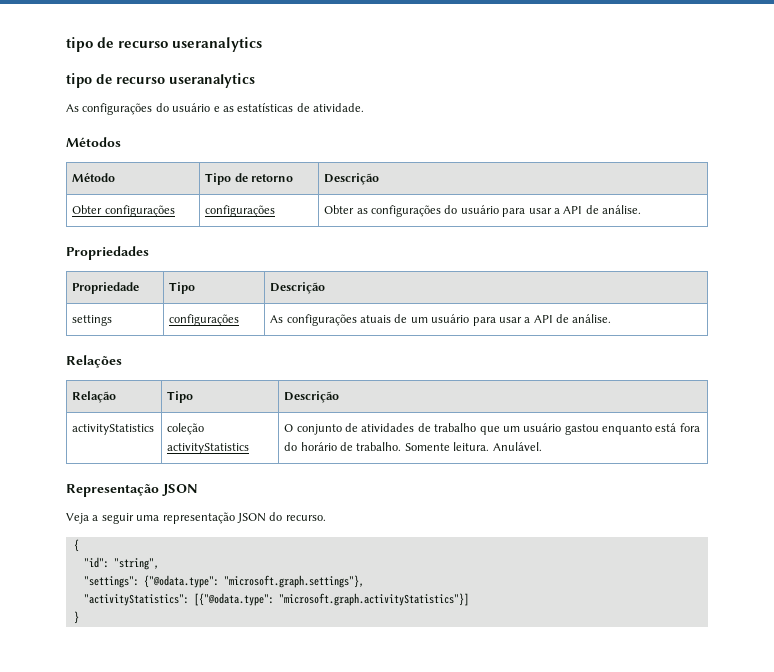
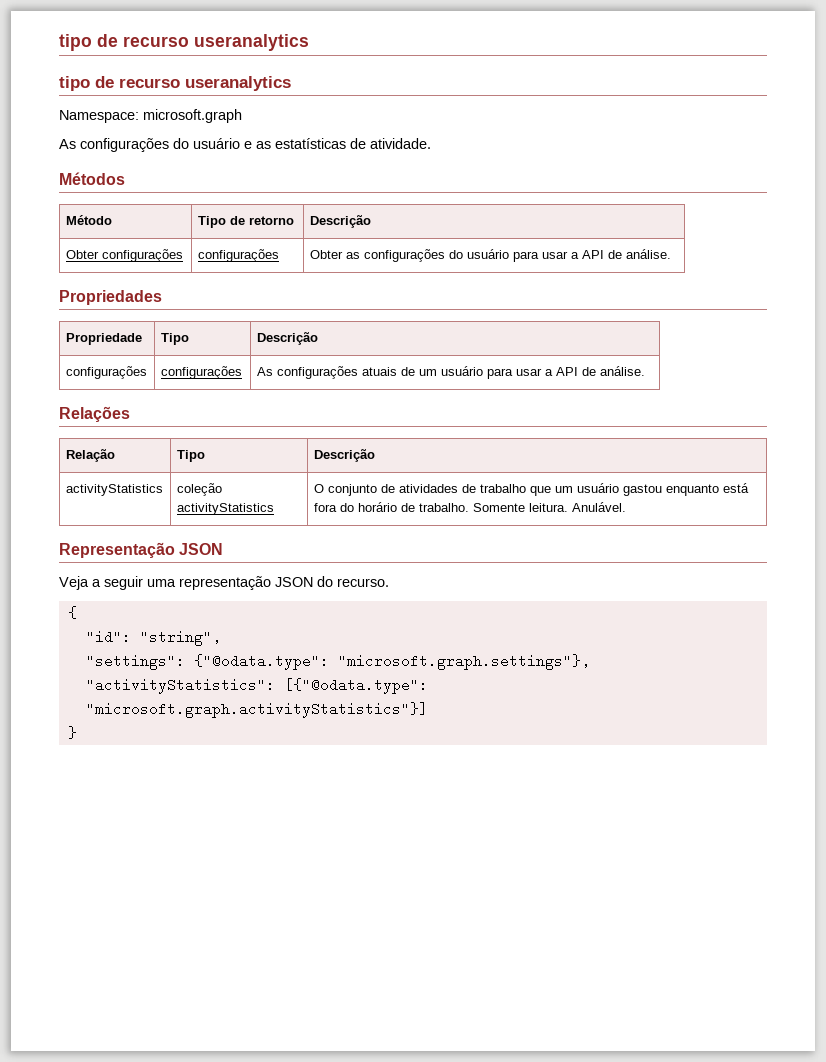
+ Namespace: microsoft.graph
- settings | configurações | As configurações atuais de um usuário para usar a API de análise.
+ configurações | configurações | As configurações atuais de um usuário para usar a API de análise.

